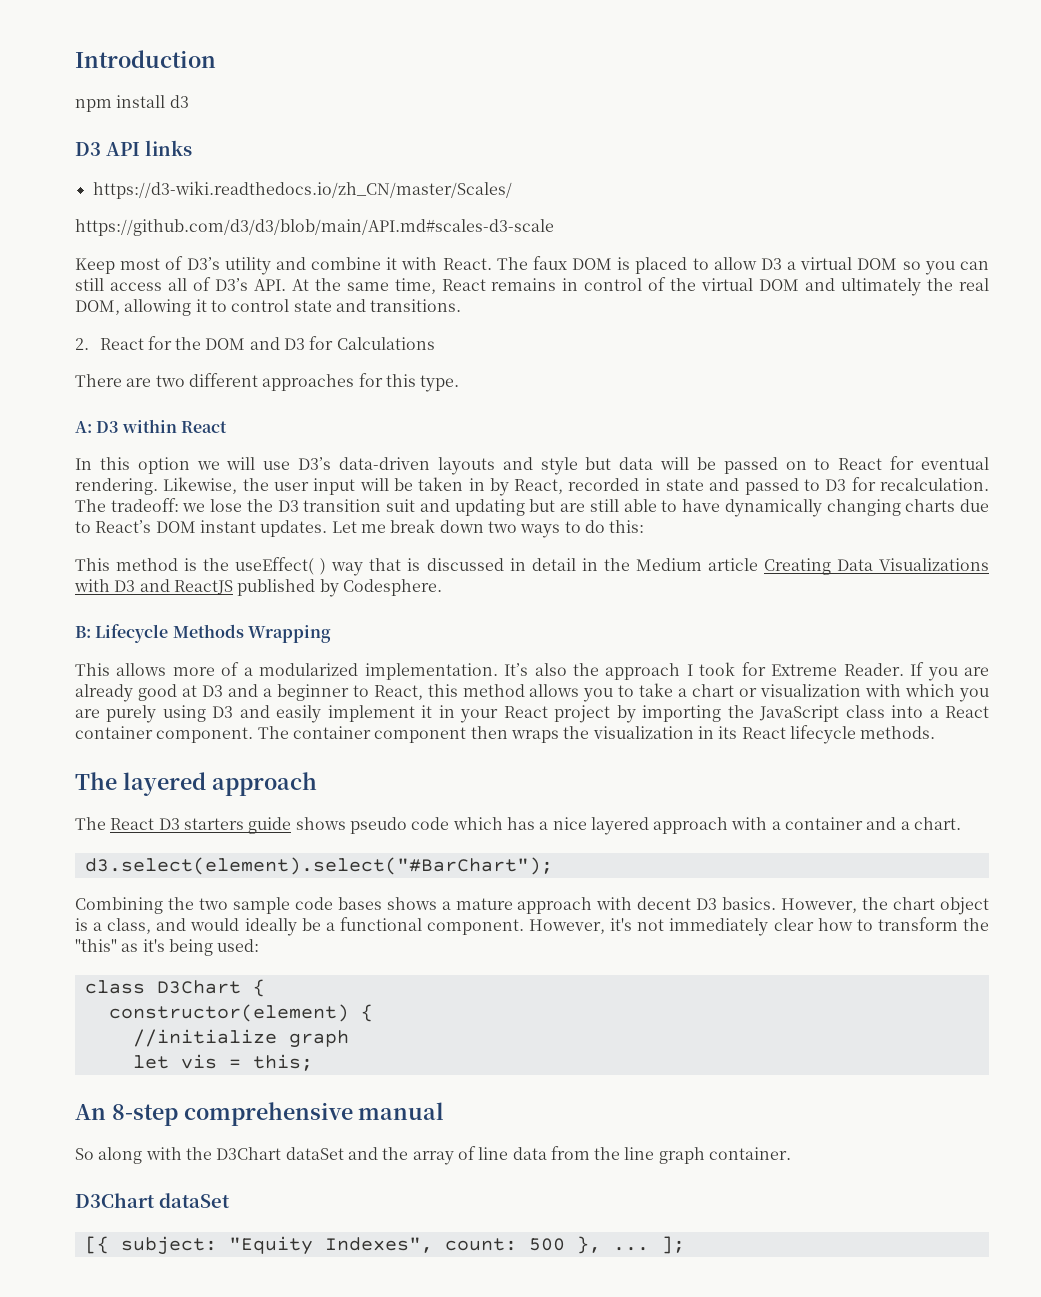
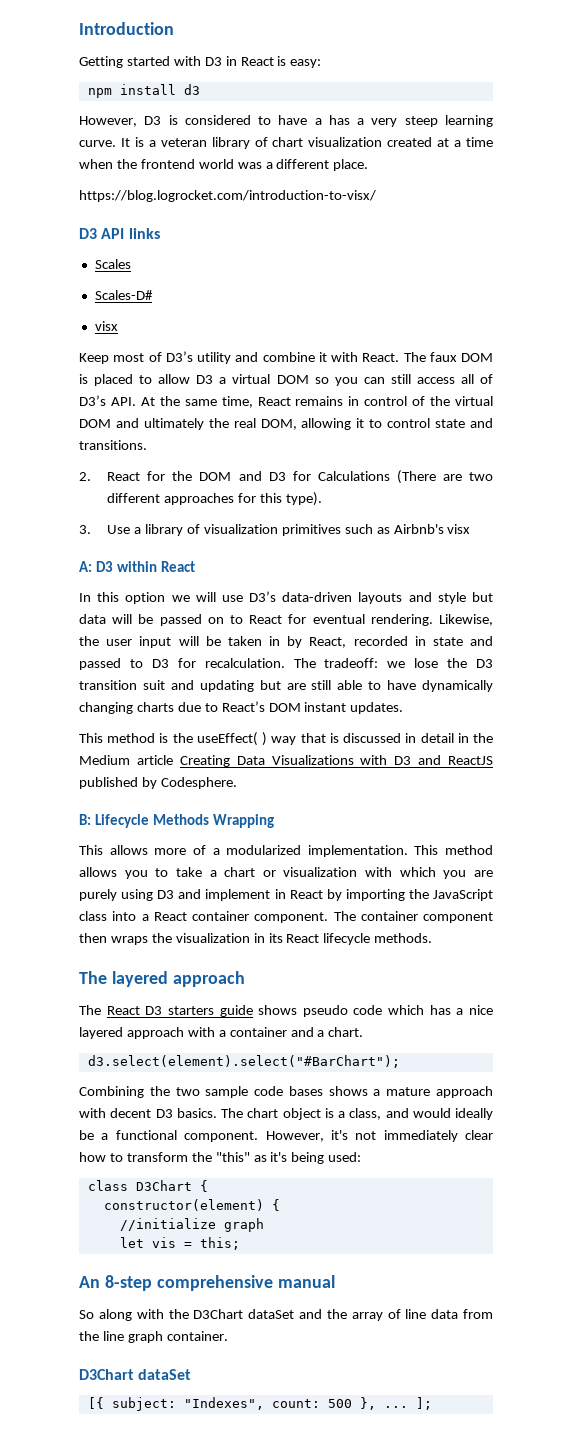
+ Getting started with D3 in React is easy:
  npm install d3
+ However, D3 is considered to have a has a very steep learning curve. It is a veteran library of chart visualization created at a time when the frontend world was a different place.
+ https://blog.logrocket.com/introduction-to-visx/
- https://d3-wiki.readthedocs.io/zh_CN/master/Scales/
- https://github.com/d3/d3/blob/main/API.md#scales-d3-scale
+ Scales
+ Scales-D#
+ visx
- 2. React for the DOM and D3 for Calculations
- There are two different approaches for this type.
+ 2. React for the DOM and D3 for Calculations (There are two different approaches for this type).
+ 3. Use a library of visualization primitives such as Airbnb's visx
- Let me break down two ways to do this:
- It’s also the approach I took for Extreme Reader. If you are already good at D3 and a beginner to React, this method allows you to take a chart or visualization with which you are purely using D3 and easily implement it in your React project by importing the JavaScript class into a React container component.
+ This method allows you to take a chart or visualization with which you are purely using D3 and implement in React by importing the JavaScript class into a React container component.
- However, the chart object is a class, and would ideally be a functional component.
+ The chart object is a class, and would ideally be a functional component.
- [{ subject: "Equity Indexes", count: 500 }, ... ];
+ [{ subject: "Indexes", count: 500 }, ... ];

